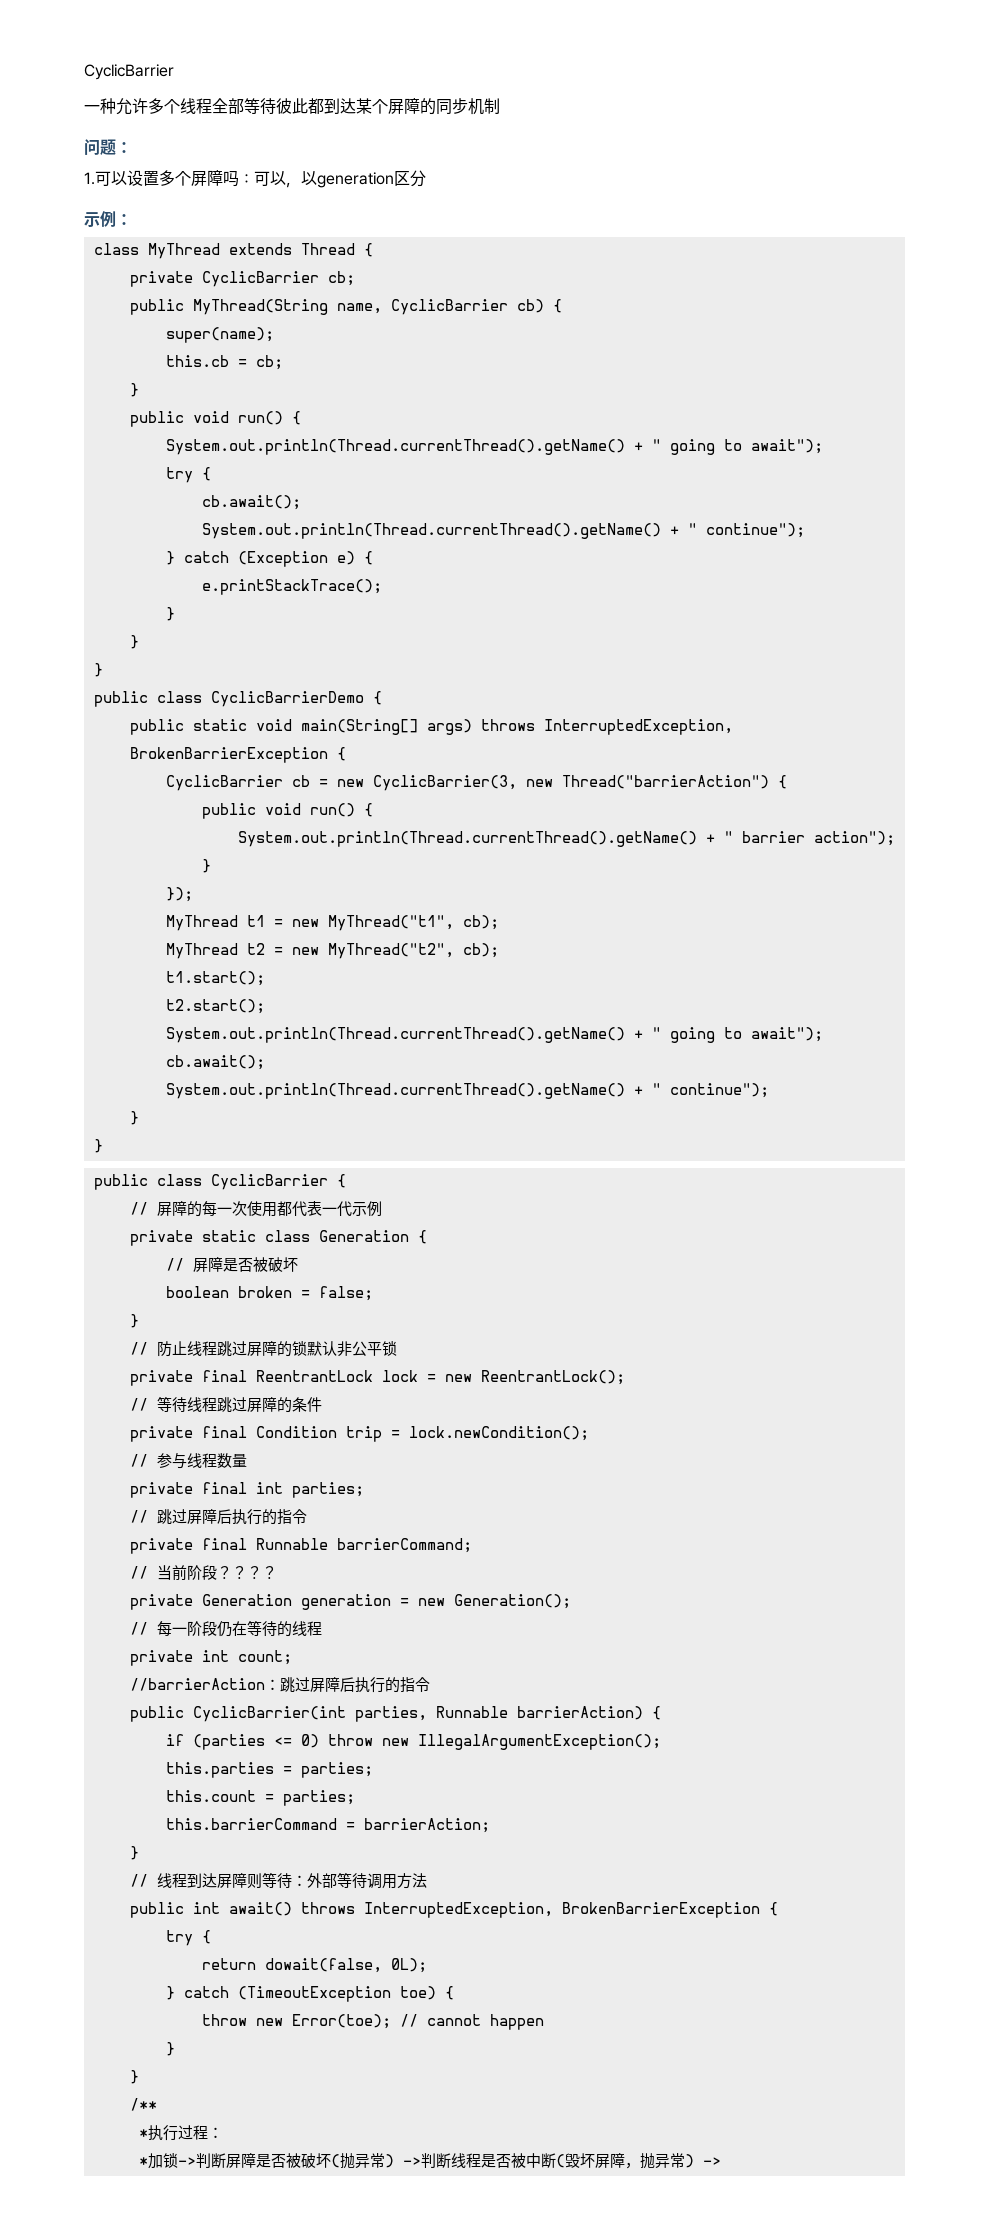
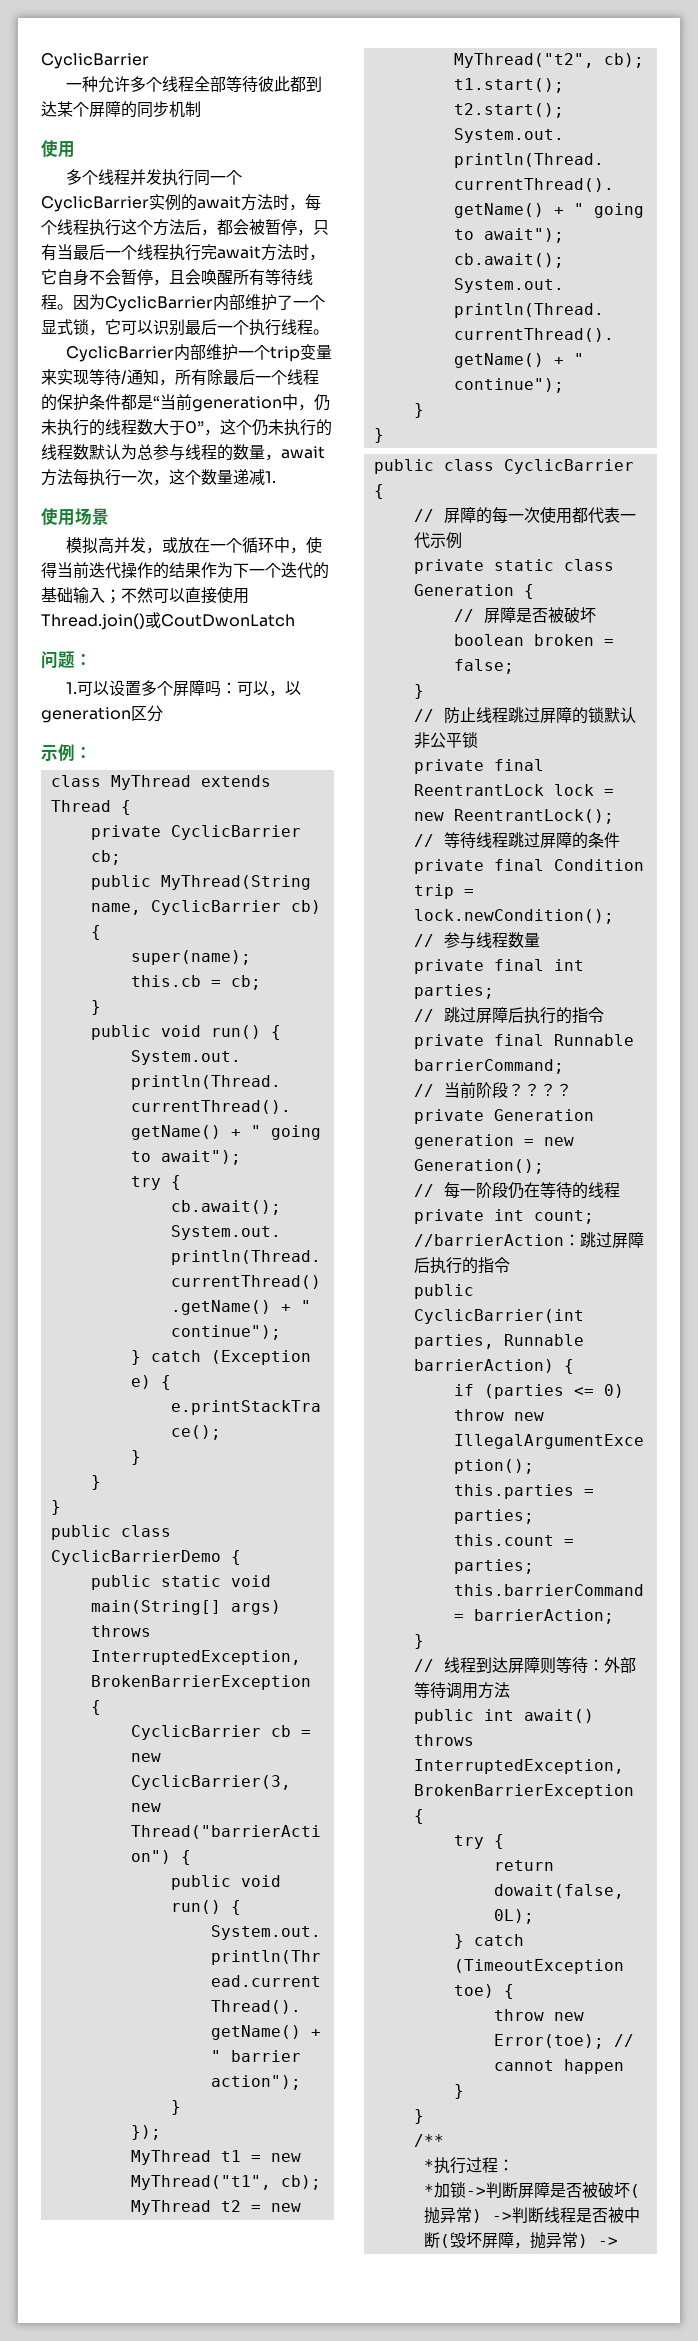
  一种允许多个线程全部等待彼此都到达某个屏障的同步机制
+ 使用
+ 多个线程并发执行同一个CyclicBarrier实例的await方法时，每个线程执行这个方法后，都会被暂停，只有当最后一个线程执行完await方法时，它自身不会暂停，且会唤醒所有等待线程。因为CyclicBarrier内部维护了一个显式锁，它可以识别最后一个执行线程。
+ CyclicBarrier内部维护一个trip变量来实现等待/通知，所有除最后一个线程的保护条件都是“当前generation中，仍未执行的线程数大于0”，这个仍未执行的线程数默认为总参与线程的数量，await方法每执行一次，这个数量递减1.
+ 使用场景
+ 模拟高并发，或放在一个循环中，使得当前迭代操作的结果作为下一个迭代的基础输入；不然可以直接使用Thread.join()或CoutDwonLatch

